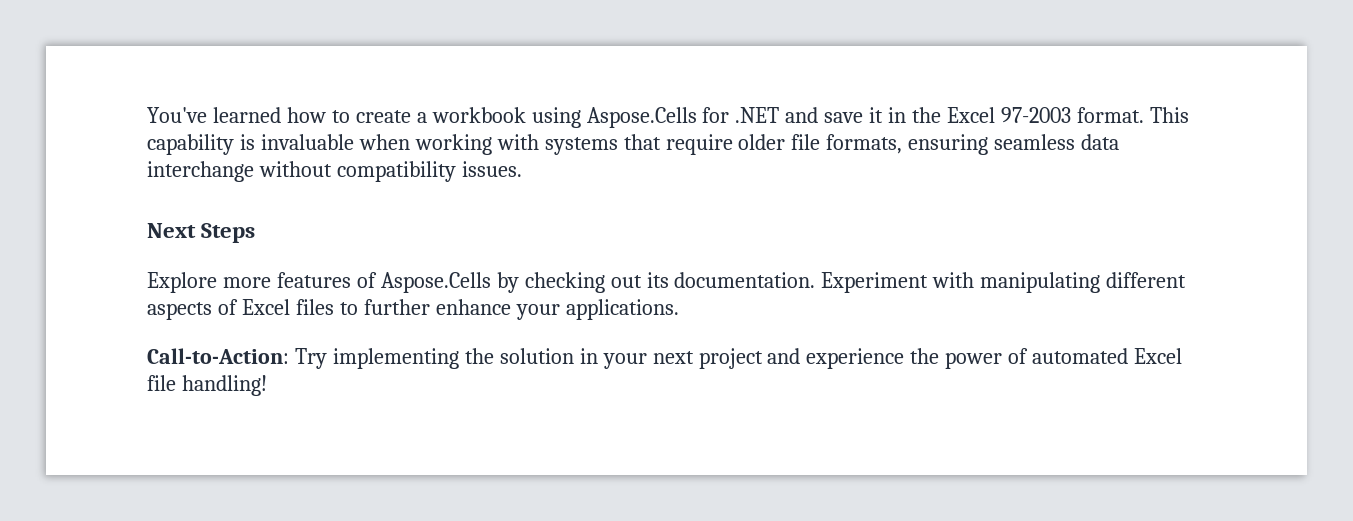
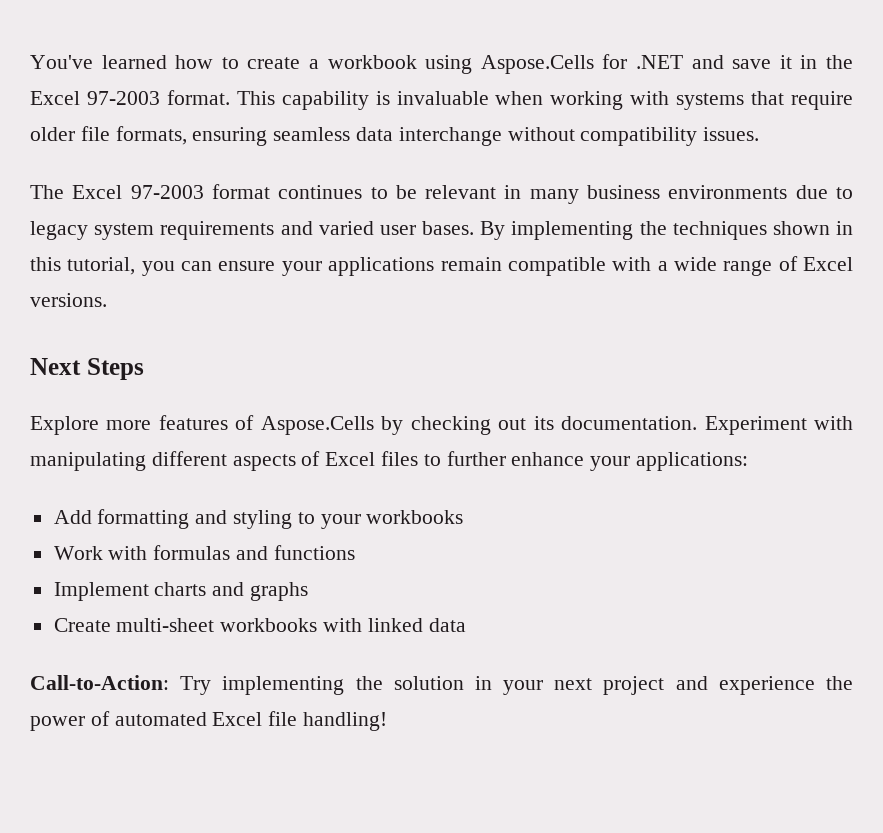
+ The Excel 97-2003 format continues to be relevant in many business environments due to legacy system requirements and varied user bases. By implementing the techniques shown in this tutorial, you can ensure your applications remain compatible with a wide range of Excel versions.
- Experiment with manipulating different aspects of Excel files to further enhance your applications.
+ Experiment with manipulating different aspects of Excel files to further enhance your applications:
+ Add formatting and styling to your workbooks
+ Work with formulas and functions
+ Implement charts and graphs
+ Create multi-sheet workbooks with linked data

